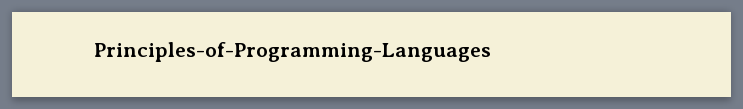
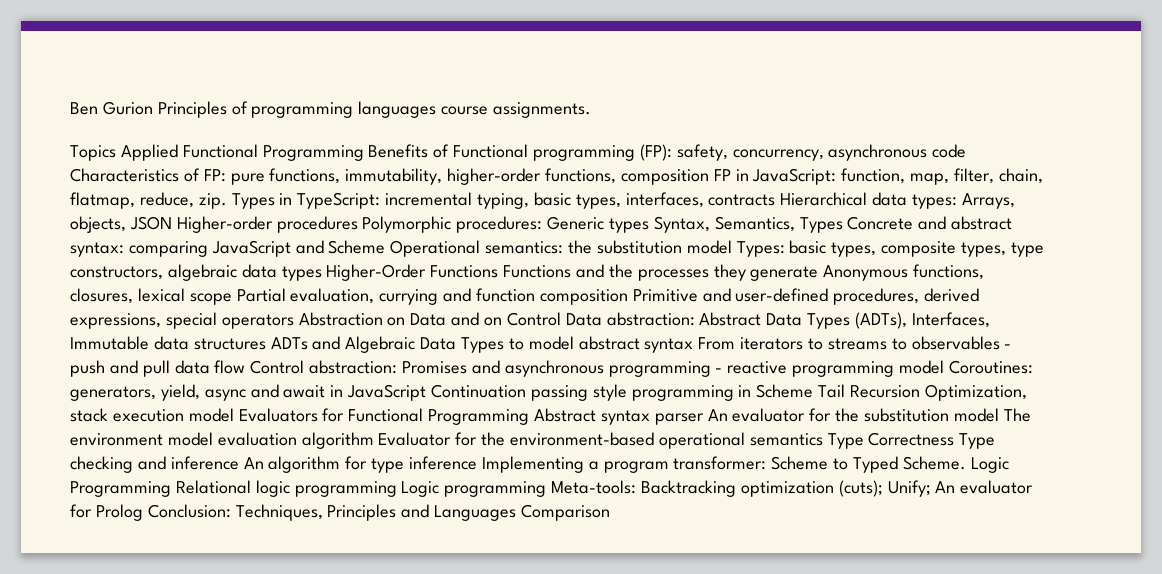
- Principles-of-Programming-Languages
+ Ben Gurion Principles of programming languages course assignments.
+ Topics Applied Functional Programming Benefits of Functional programming (FP): safety, concurrency, asynchronous code Characteristics of FP: pure functions, immutability, higher-order functions, composition FP in JavaScript: function, map, filter, chain, flatmap, reduce, zip. Types in TypeScript: incremental typing, basic types, interfaces, contracts Hierarchical data types: Arrays, objects, JSON Higher-order procedures Polymorphic procedures: Generic types Syntax, Semantics, Types Concrete and abstract syntax: comparing JavaScript and Scheme Operational semantics: the substitution model Types: basic types, composite types, type constructors, algebraic data types Higher-Order Functions Functions and the processes they generate Anonymous functions, closures, lexical scope Partial evaluation, currying and function composition Primitive and user-defined procedures, derived expressions, special operators Abstraction on Data and on Control Data abstraction: Abstract Data Types (ADTs), Interfaces, Immutable data structures ADTs and Algebraic Data Types to model abstract syntax From iterators to streams to observables - push and pull data flow Control abstraction: Promises and asynchronous programming - reactive programming model Coroutines: generators, yield, async and await in JavaScript Continuation passing style programming in Scheme Tail Recursion Optimization, stack execution model Evaluators for Functional Programming Abstract syntax parser An evaluator for the substitution model The environment model evaluation algorithm Evaluator for the environment-based operational semantics Type Correctness Type checking and inference An algorithm for type inference Implementing a program transformer: Scheme to Typed Scheme. Logic Programming Relational logic programming Logic programming Meta-tools: Backtracking optimization (cuts); Unify; An evaluator for Prolog Conclusion: Techniques, Principles and Languages Comparison

